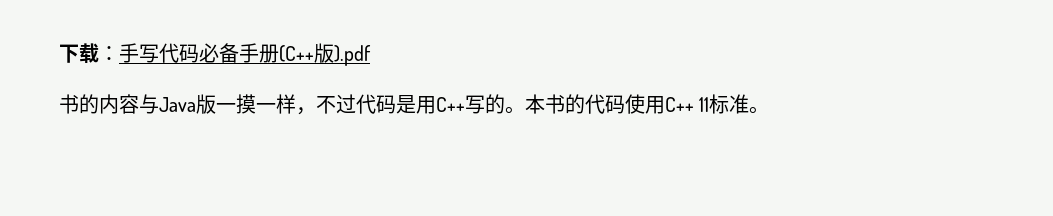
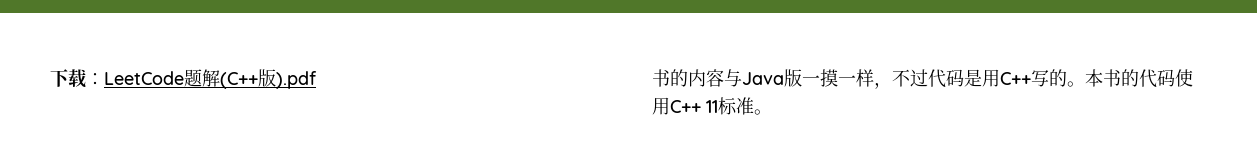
- 下载：手写代码必备手册(C++版).pdf
+ 下载：LeetCode题解(C++版).pdf

